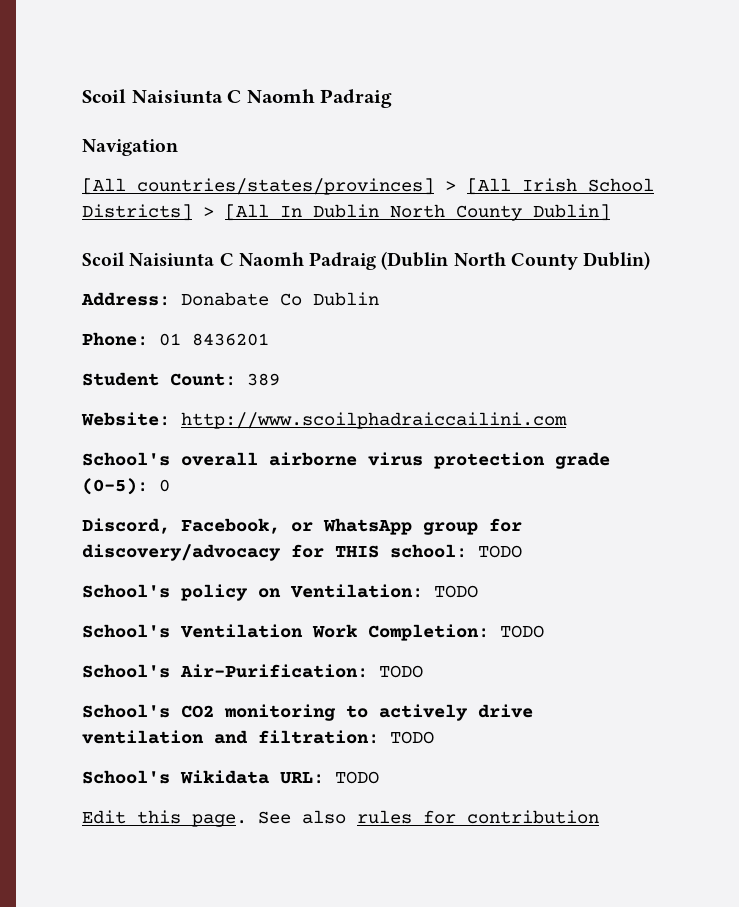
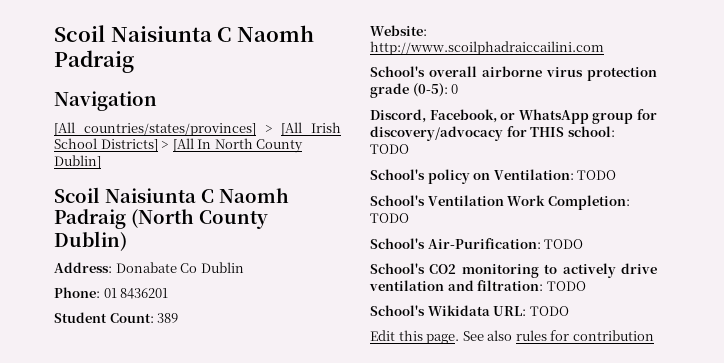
- [All countries/states/provinces] > [All Irish School Districts] > [All In Dublin North County Dublin]
+ [All countries/states/provinces] > [All Irish School Districts] > [All In North County Dublin]
- Scoil Naisiunta C Naomh Padraig (Dublin North County Dublin)
+ Scoil Naisiunta C Naomh Padraig (North County Dublin)

